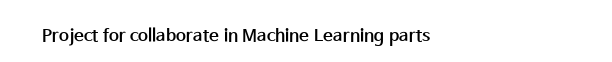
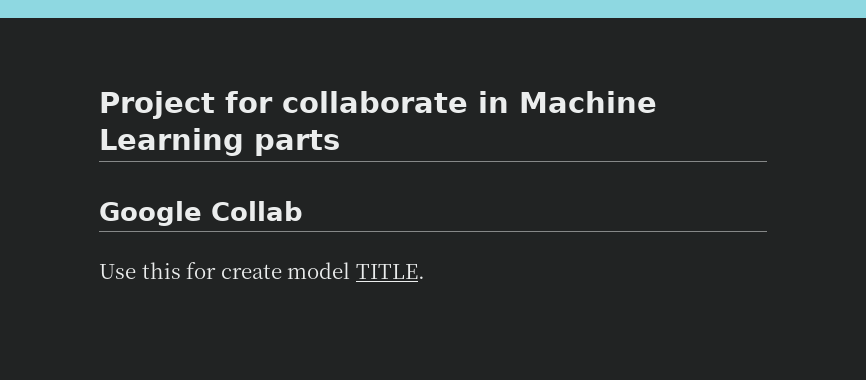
+ Google Collab
+ Use this for create model TITLE.

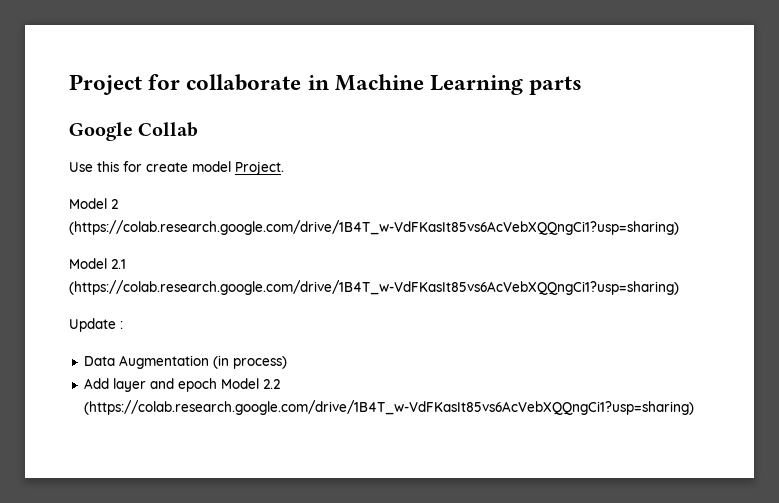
- Use this for create model TITLE.
+ Use this for create model Project.
+ Model 2 (https://colab.research.google.com/drive/1B4T_w-VdFKasIt85vs6AcVebXQQngCi1?usp=sharing)
+ Model 2.1 (https://colab.research.google.com/drive/1B4T_w-VdFKasIt85vs6AcVebXQQngCi1?usp=sharing)
+ Update :
+ Data Augmentation (in process)
+ Add layer and epoch Model 2.2 (https://colab.research.google.com/drive/1B4T_w-VdFKasIt85vs6AcVebXQQngCi1?usp=sharing)

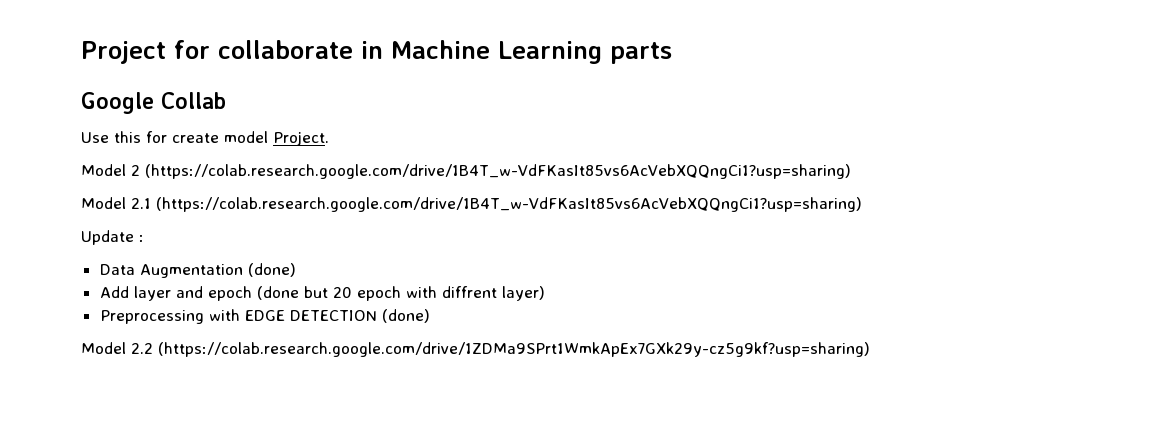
- Data Augmentation (in process)
+ Data Augmentation (done)
- Add layer and epoch Model 2.2 (https://colab.research.google.com/drive/1B4T_w-VdFKasIt85vs6AcVebXQQngCi1?usp=sharing)
+ Add layer and epoch (done but 20 epoch with diffrent layer)
+ Preprocessing with EDGE DETECTION (done)
+ Model 2.2 (https://colab.research.google.com/drive/1ZDMa9SPrt1WmkApEx7GXk29y-cz5g9kf?usp=sharing)

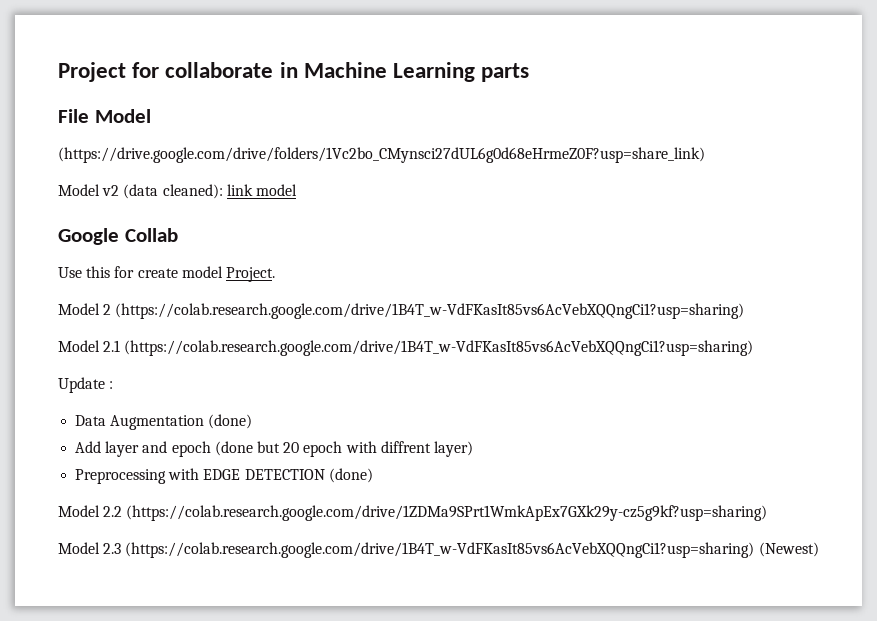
+ File Model
+ (https://drive.google.com/drive/folders/1Vc2bo_CMynsci27dUL6g0d68eHrmeZ0F?usp=share_link)
+ Model v2 (data cleaned): link model
+ Model 2.3 (https://colab.research.google.com/drive/1B4T_w-VdFKasIt85vs6AcVebXQQngCi1?usp=sharing) (Newest)

